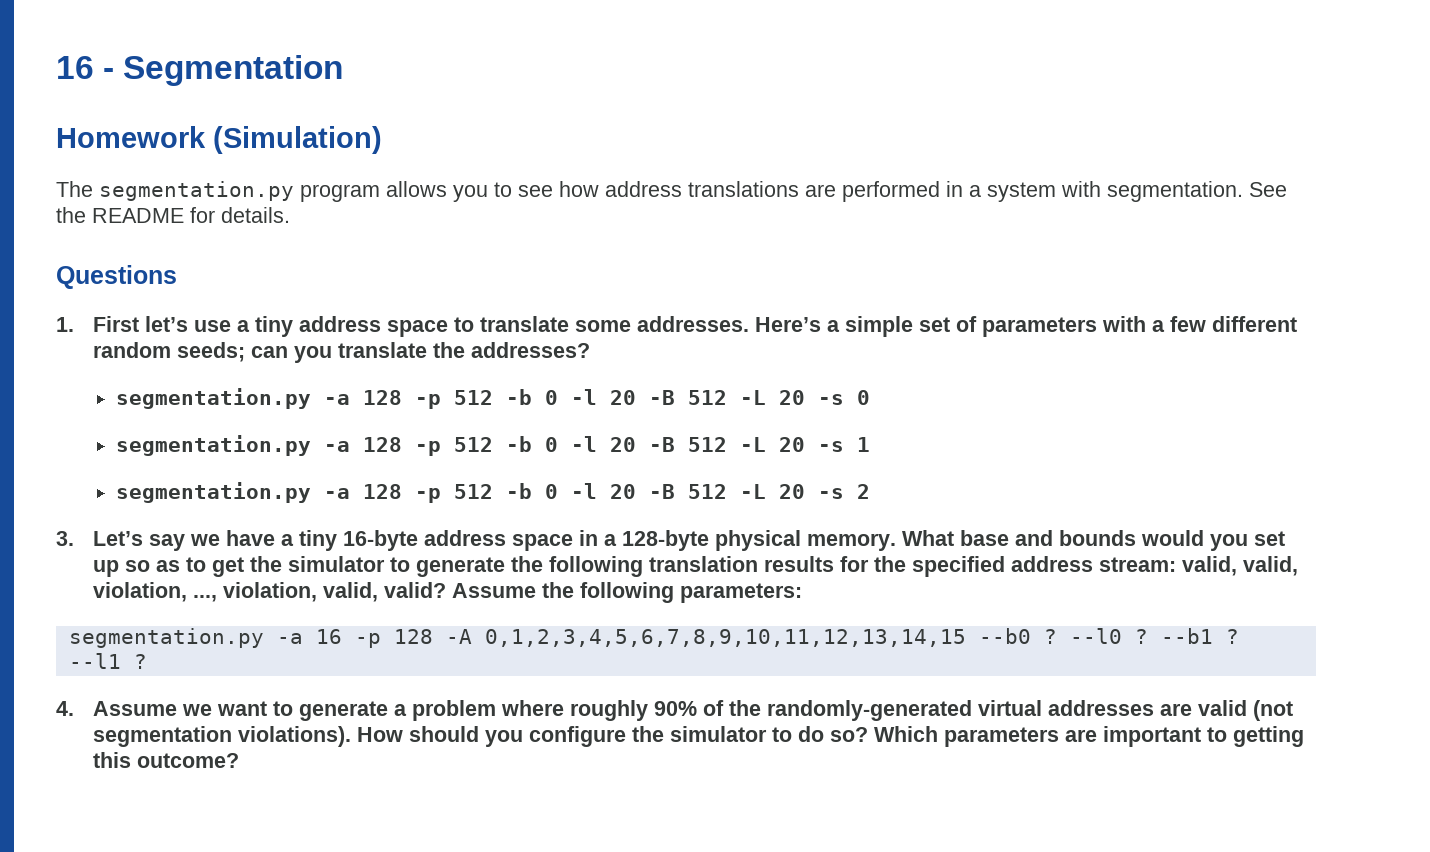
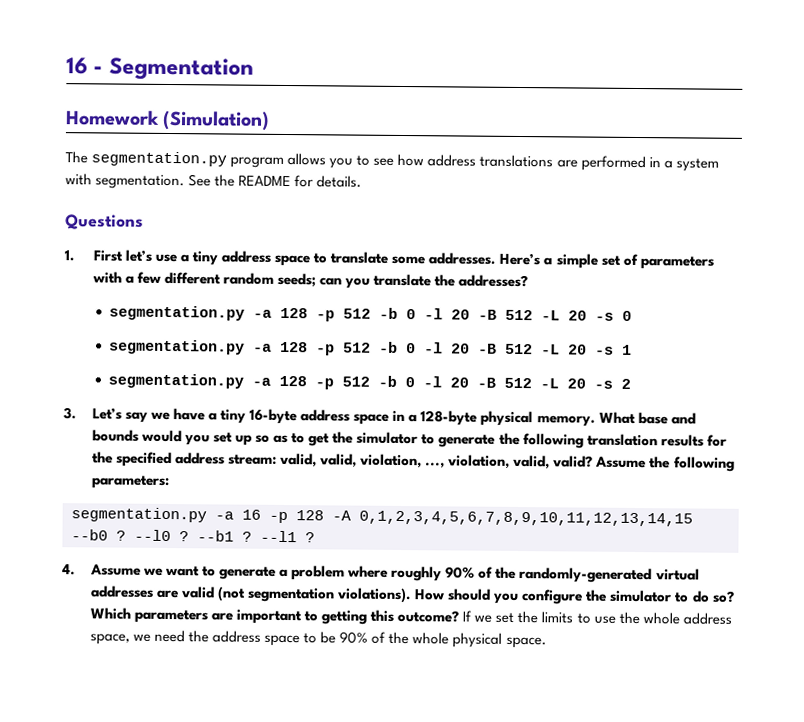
+ If we set the limits to use the whole address space, we need the address space to be 90% of the whole physical space.

